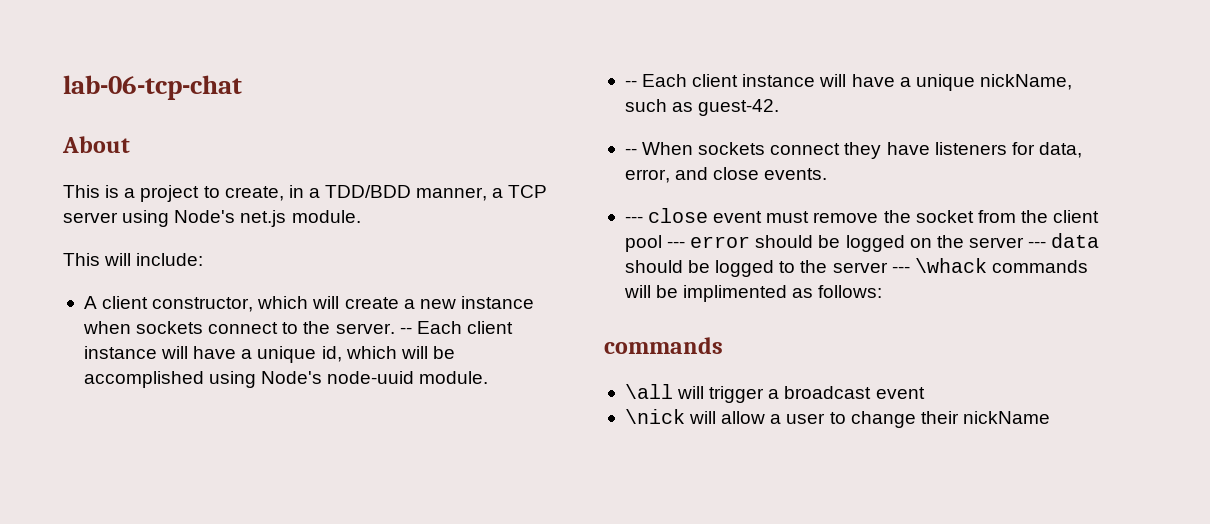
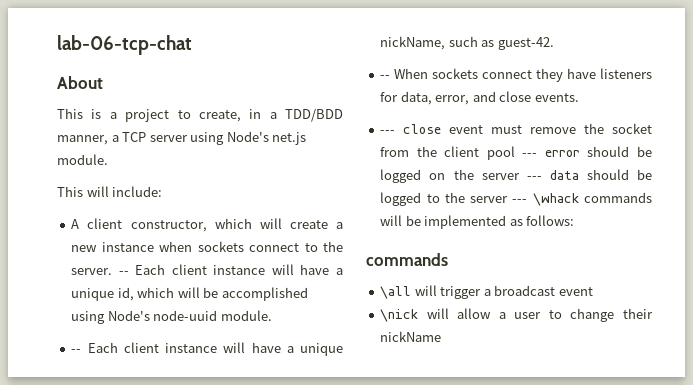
- --- close event must remove the socket from the client pool --- error should be logged on the server --- data should be logged to the server --- \whack commands will be implimented as follows:
+ --- close event must remove the socket from the client pool --- error should be logged on the server --- data should be logged to the server --- \whack commands will be implemented as follows:

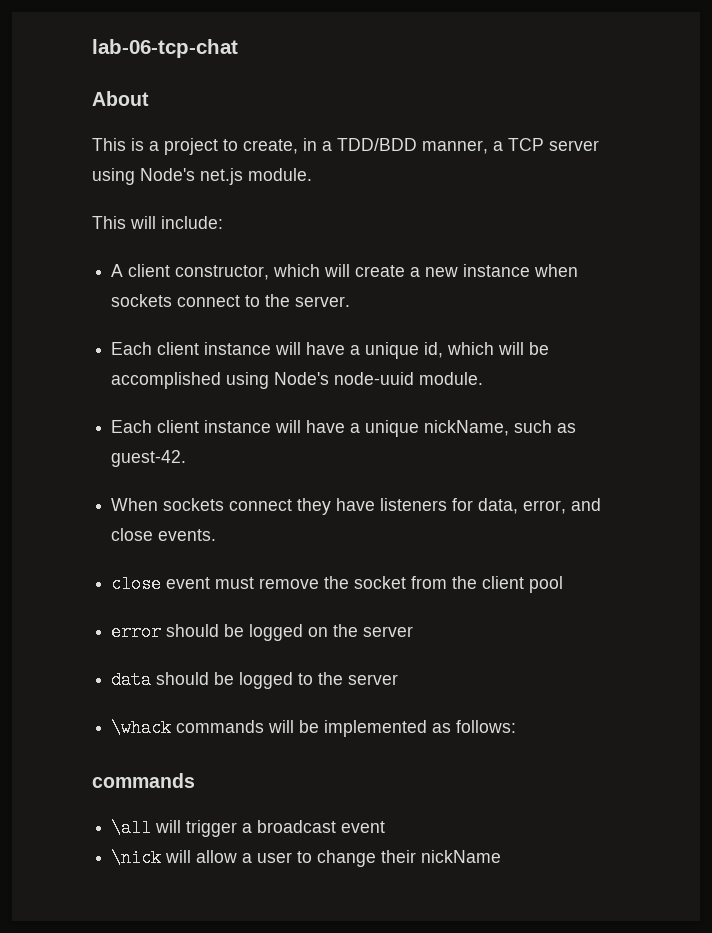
- A client constructor, which will create a new instance when sockets connect to the server. -- Each client instance will have a unique id, which will be accomplished using Node's node-uuid module.
+ A client constructor, which will create a new instance when sockets connect to the server.
+ Each client instance will have a unique id, which will be accomplished using Node's node-uuid module.
- -- Each client instance will have a unique nickName, such as guest-42.
+ Each client instance will have a unique nickName, such as guest-42.
- -- When sockets connect they have listeners for data, error, and close events.
+ When sockets connect they have listeners for data, error, and close events.
- --- close event must remove the socket from the client pool --- error should be logged on the server --- data should be logged to the server --- \whack commands will be implemented as follows:
+ close event must remove the socket from the client pool
+ error should be logged on the server
+ data should be logged to the server
+ \whack commands will be implemented as follows:

